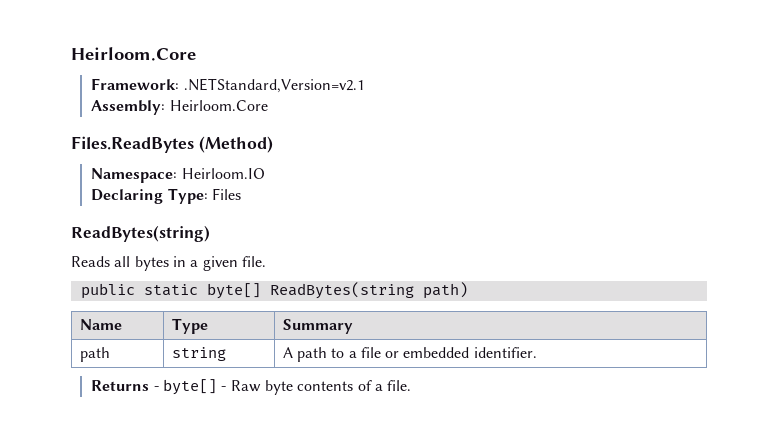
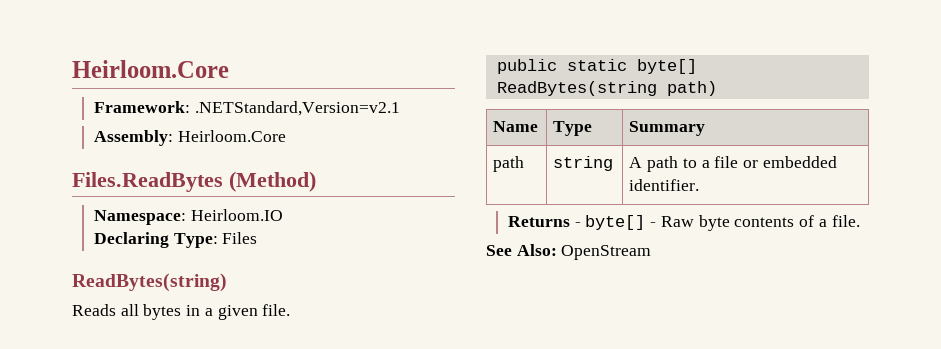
+ See Also: OpenStream

